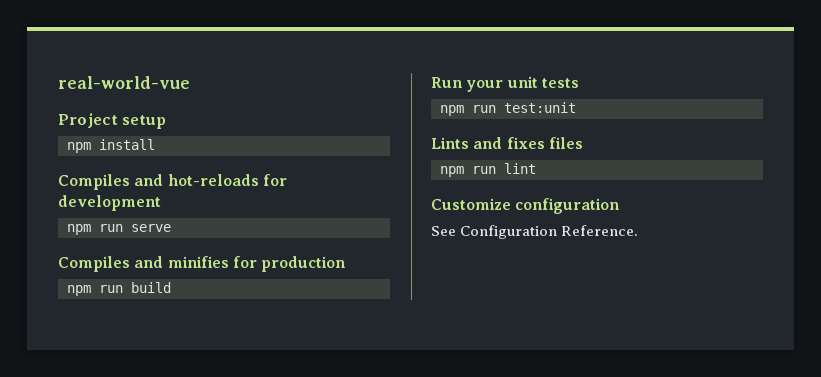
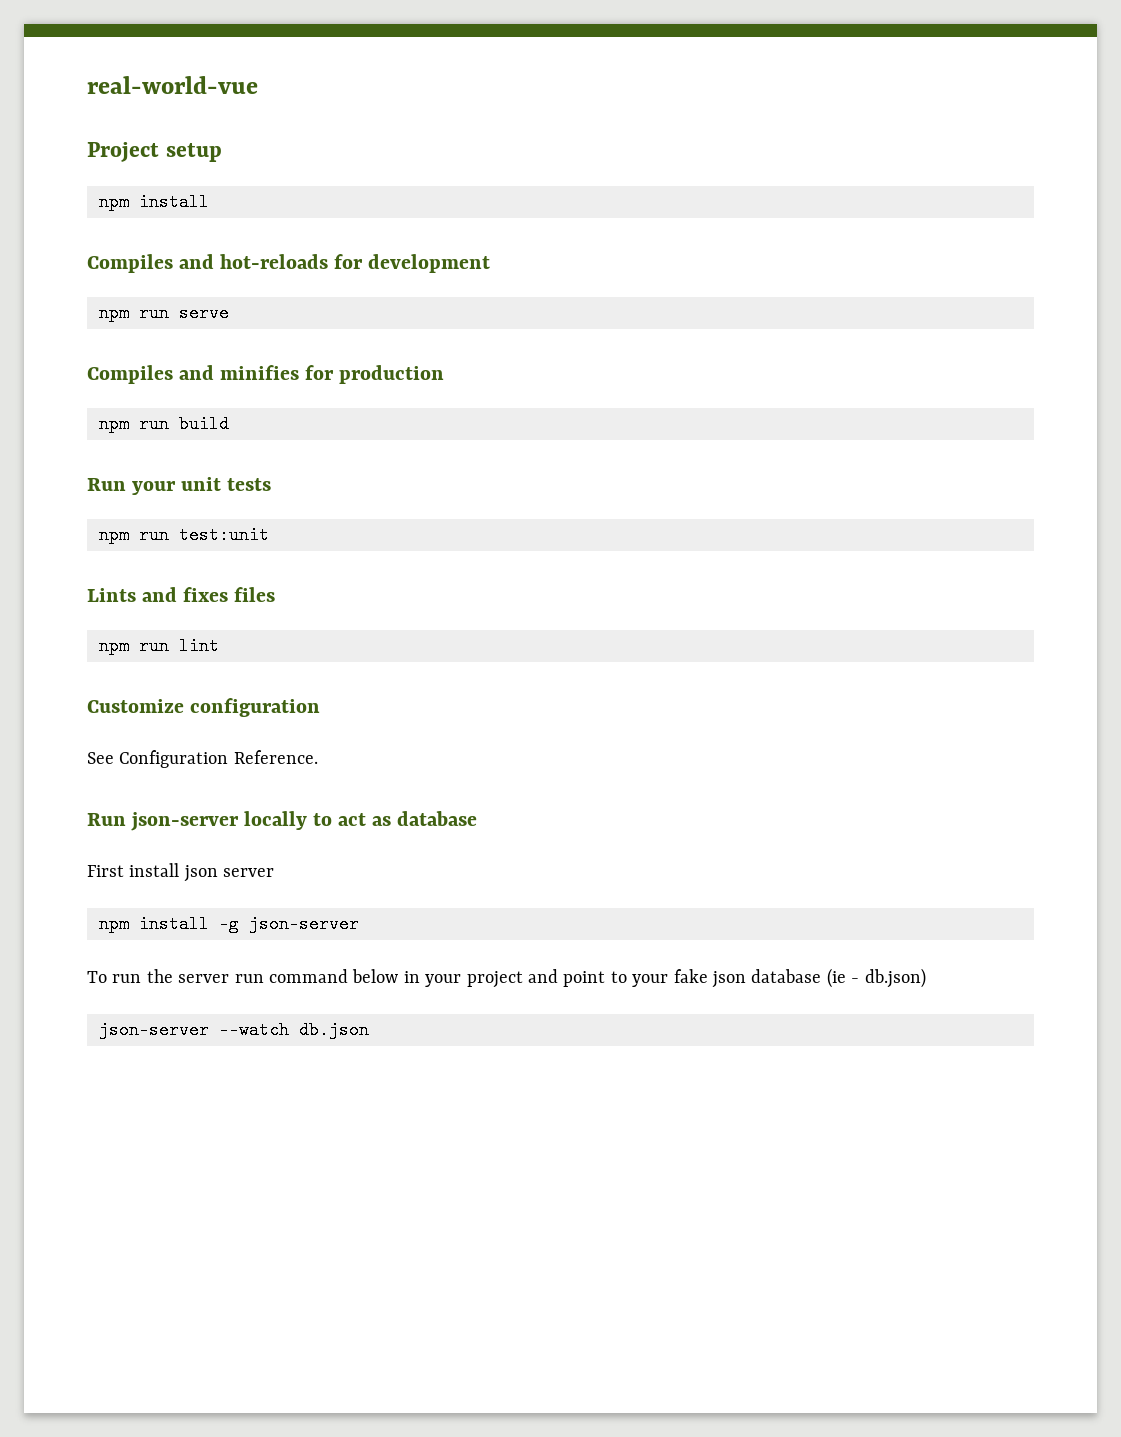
+ Run json-server locally to act as database
+ First install json server
+ npm install -g json-server
+ To run the server run command below in your project and point to your fake json database (ie - db.json)
+ json-server --watch db.json

